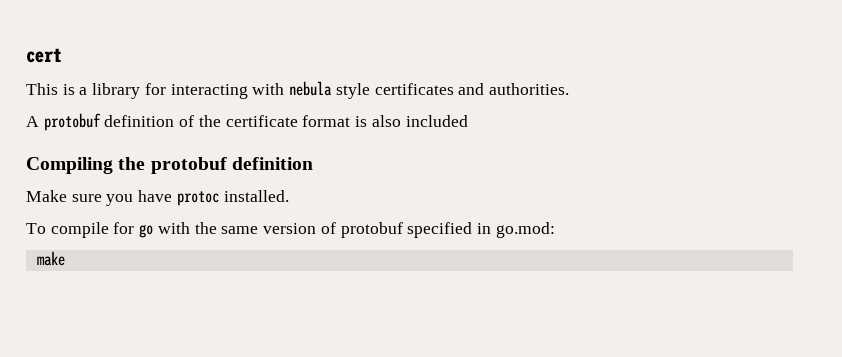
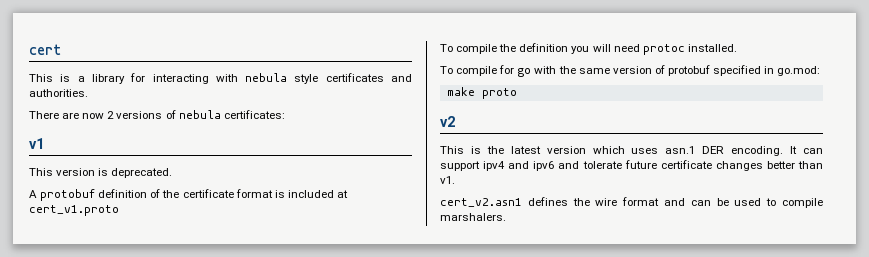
+ There are now 2 versions of nebula certificates:
+ v1
+ This version is deprecated.
- A protobuf definition of the certificate format is also included
- Compiling the protobuf definition
- Make sure you have protoc installed.
+ A protobuf definition of the certificate format is included at cert_v1.proto
+ To compile the definition you will need protoc installed.
- make
+ make proto
+ v2
+ This is the latest version which uses asn.1 DER encoding. It can support ipv4 and ipv6 and tolerate future certificate changes better than v1.
+ cert_v2.asn1 defines the wire format and can be used to compile marshalers.

